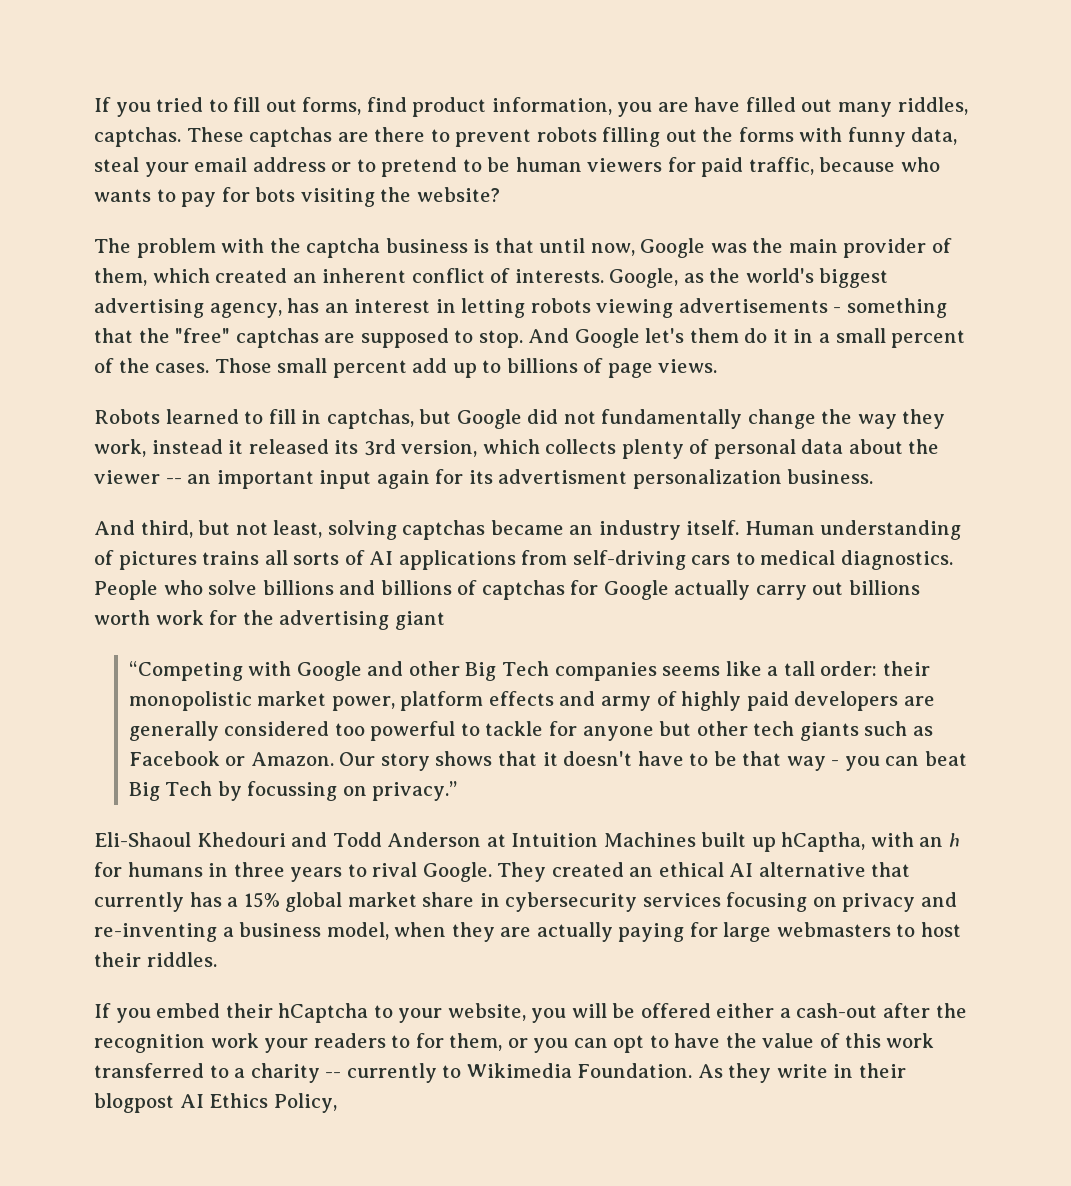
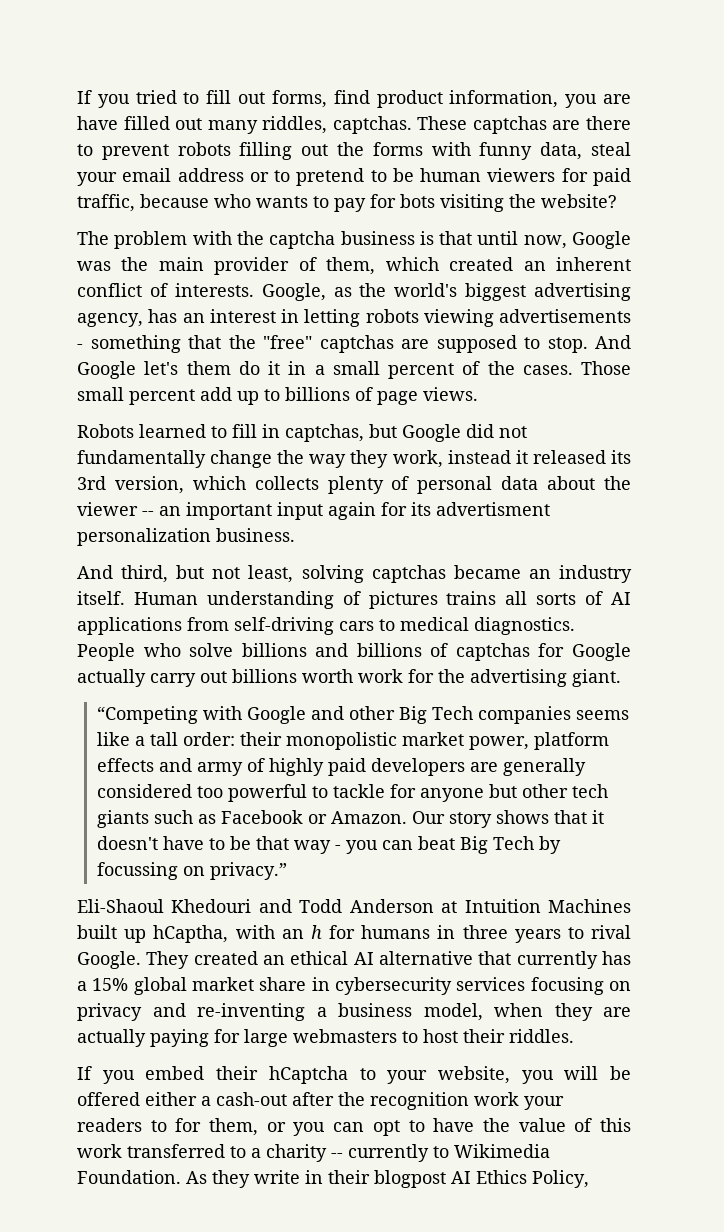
- People who solve billions and billions of captchas for Google actually carry out billions worth work for the advertising giant
+ People who solve billions and billions of captchas for Google actually carry out billions worth work for the advertising giant.

